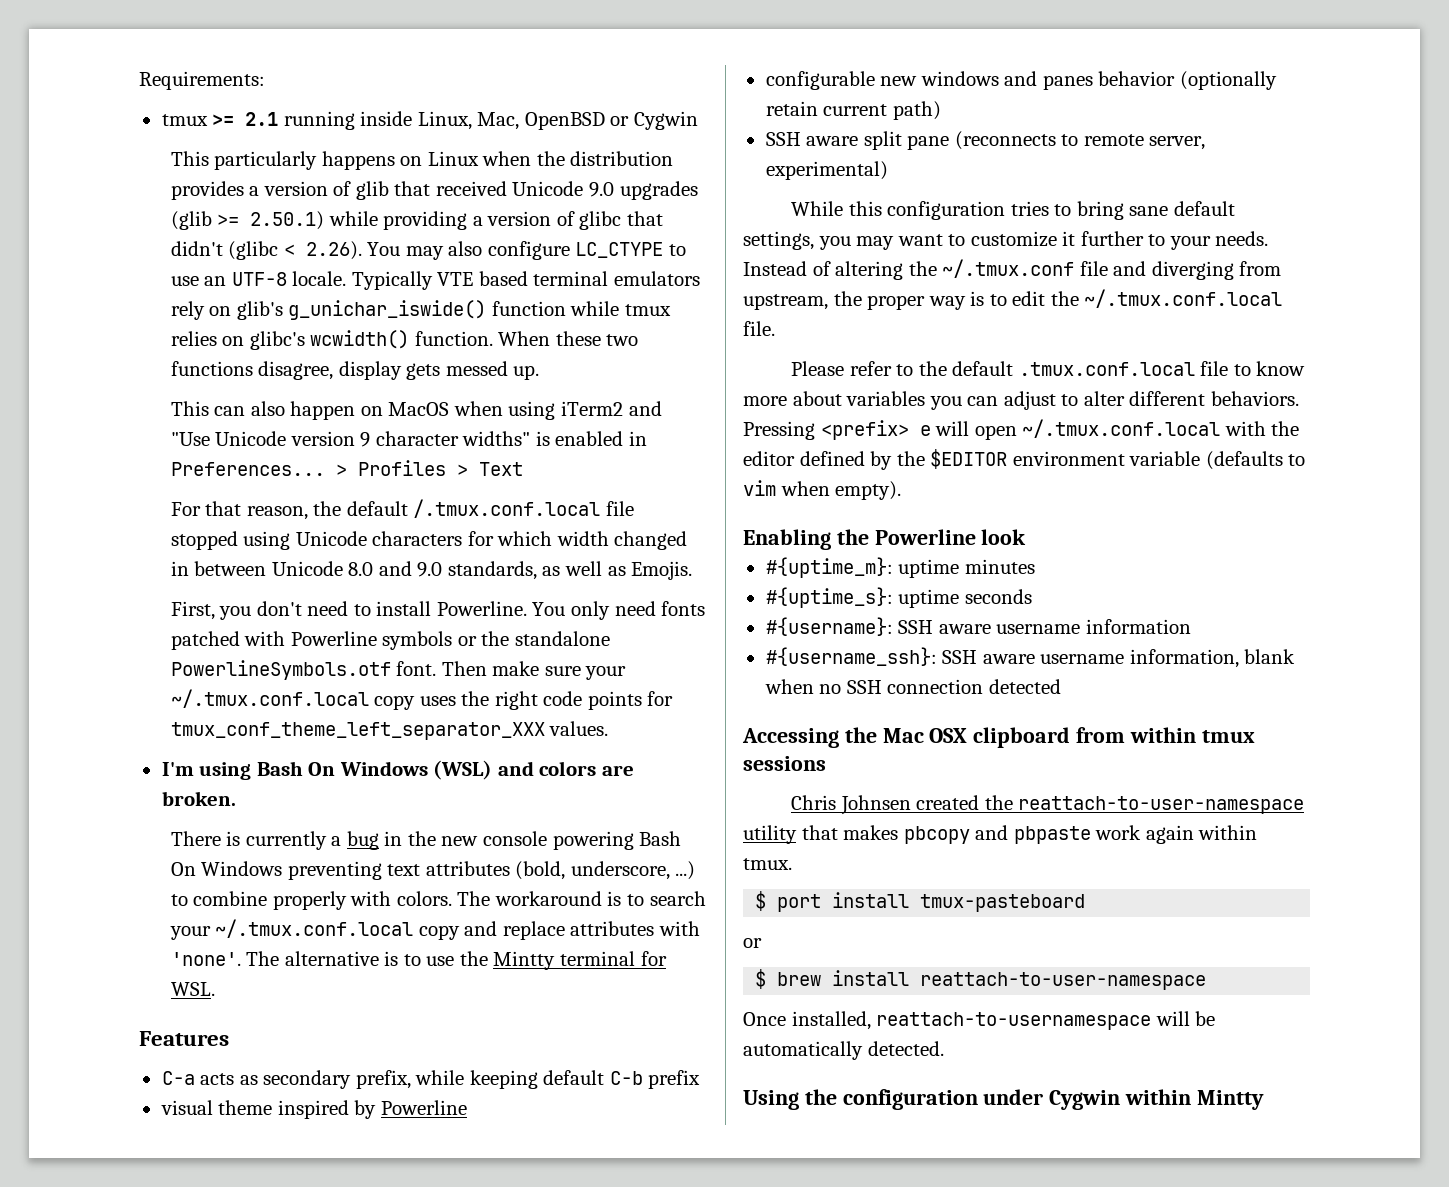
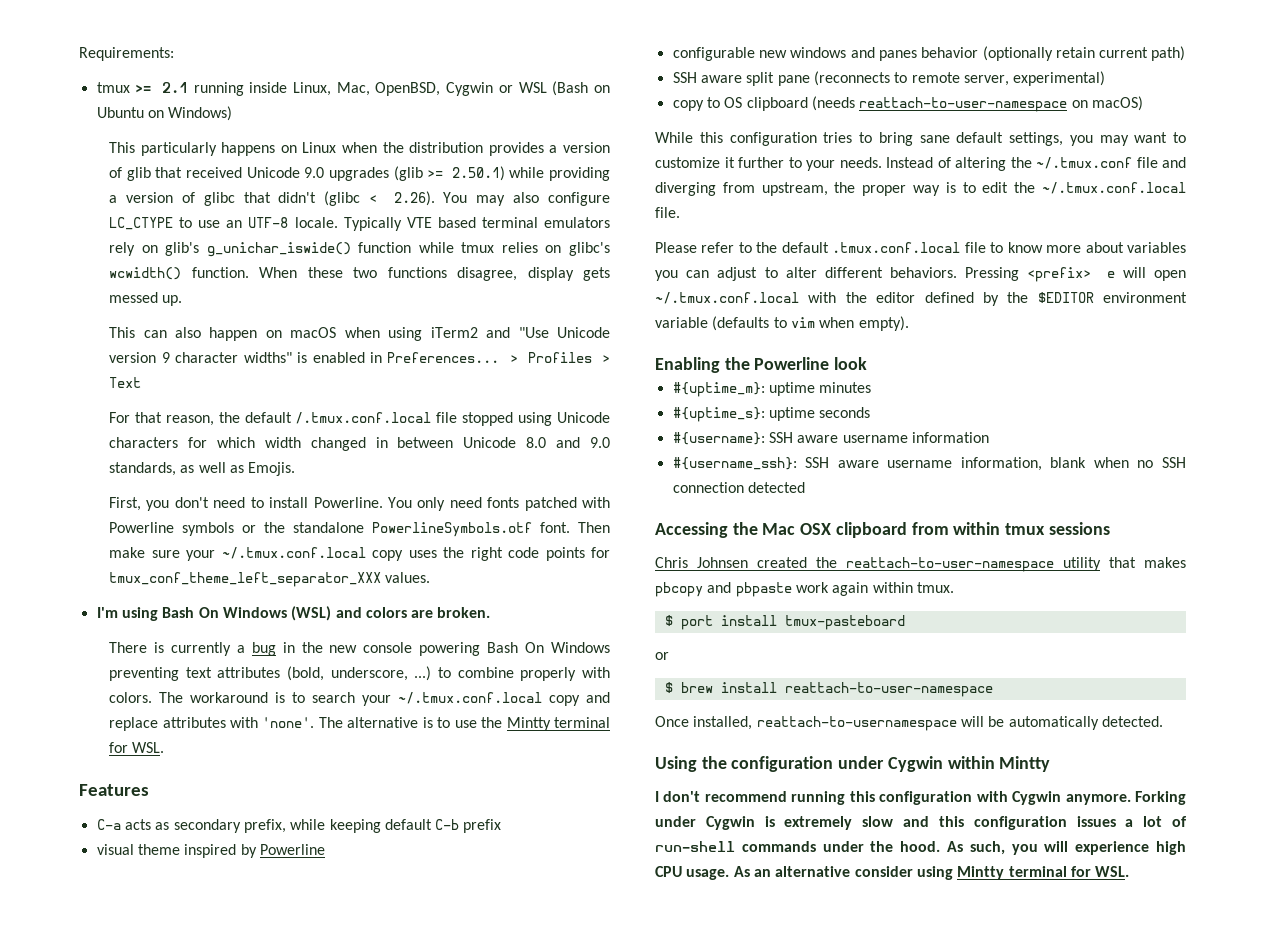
- tmux >= 2.1 running inside Linux, Mac, OpenBSD or Cygwin
+ tmux >= 2.1 running inside Linux, Mac, OpenBSD, Cygwin or WSL (Bash on Ubuntu on Windows)
- This can also happen on MacOS when using iTerm2 and "Use Unicode version 9 character widths" is enabled in Preferences...
+ This can also happen on macOS when using iTerm2 and "Use Unicode version 9 character widths" is enabled in Preferences...
+ copy to OS clipboard (needs reattach-to-user-namespace on macOS)
+ I don't recommend running this configuration with Cygwin anymore. Forking under Cygwin is extremely slow and this configuration issues a lot of run-shell commands under the hood. As such, you will experience high CPU usage. As an alternative consider using Mintty terminal for WSL.

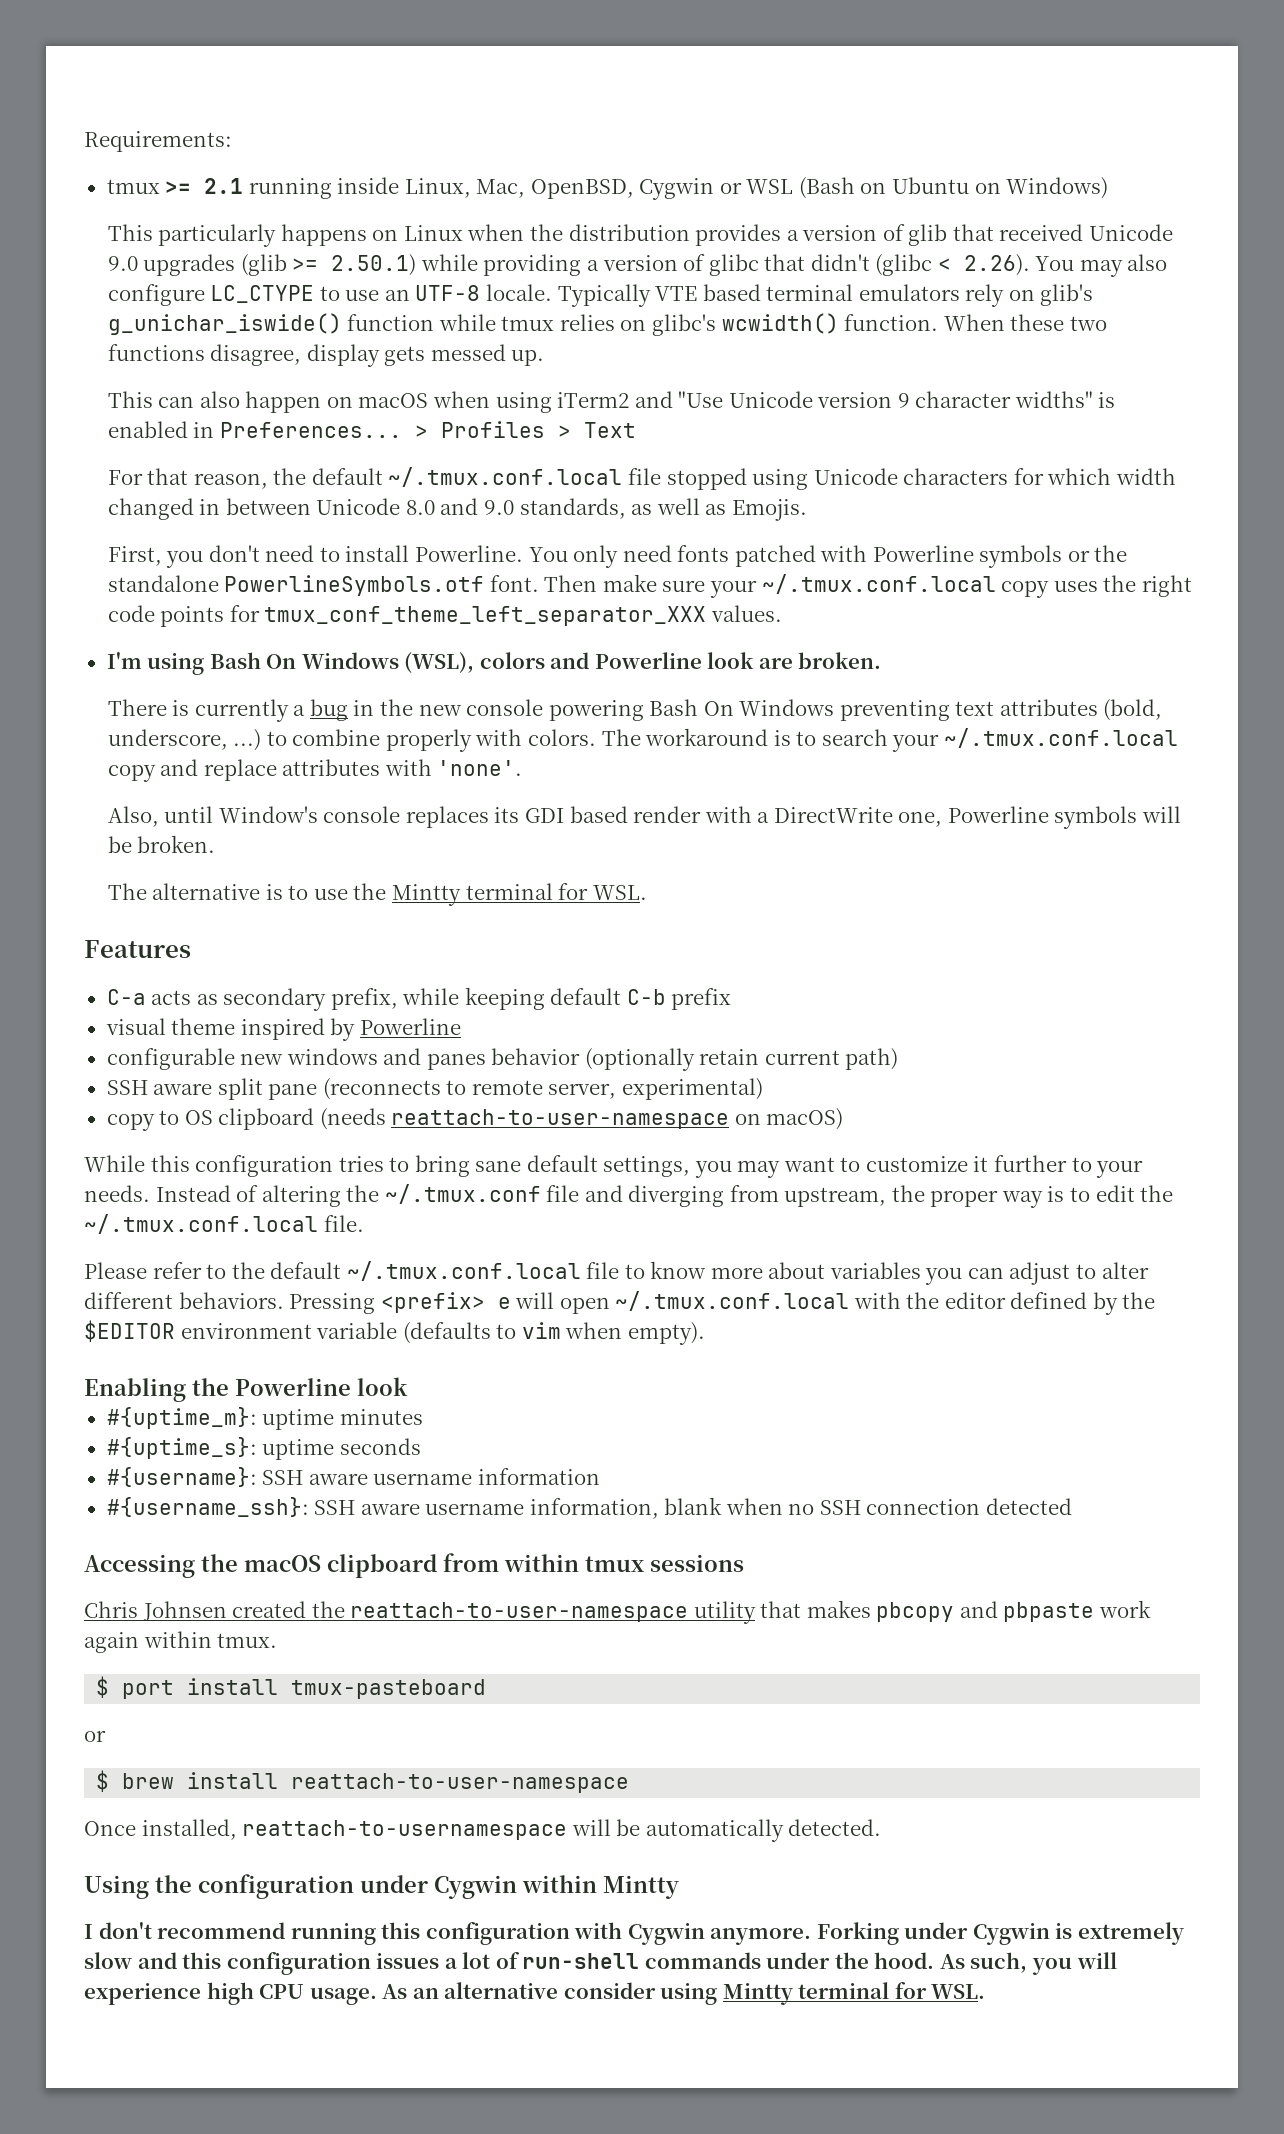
- For that reason, the default /.tmux.conf.local file stopped using Unicode characters for which width changed in between Unicode 8.0 and 9.0 standards, as well as Emojis.
+ For that reason, the default ~/.tmux.conf.local file stopped using Unicode characters for which width changed in between Unicode 8.0 and 9.0 standards, as well as Emojis.
- I'm using Bash On Windows (WSL) and colors are broken.
+ I'm using Bash On Windows (WSL), colors and Powerline look are broken.
- The workaround is to search your ~/.tmux.conf.local copy and replace attributes with 'none'. The alternative is to use the Mintty terminal for WSL.
+ The workaround is to search your ~/.tmux.conf.local copy and replace attributes with 'none'.
+ Also, until Window's console replaces its GDI based render with a DirectWrite one, Powerline symbols will be broken.
+ The alternative is to use the Mintty terminal for WSL.
- Please refer to the default .tmux.conf.local file to know more about variables you can adjust to alter different behaviors.
+ Please refer to the default ~/.tmux.conf.local file to know more about variables you can adjust to alter different behaviors.
- Accessing the Mac OSX clipboard from within tmux sessions
+ Accessing the macOS clipboard from within tmux sessions

